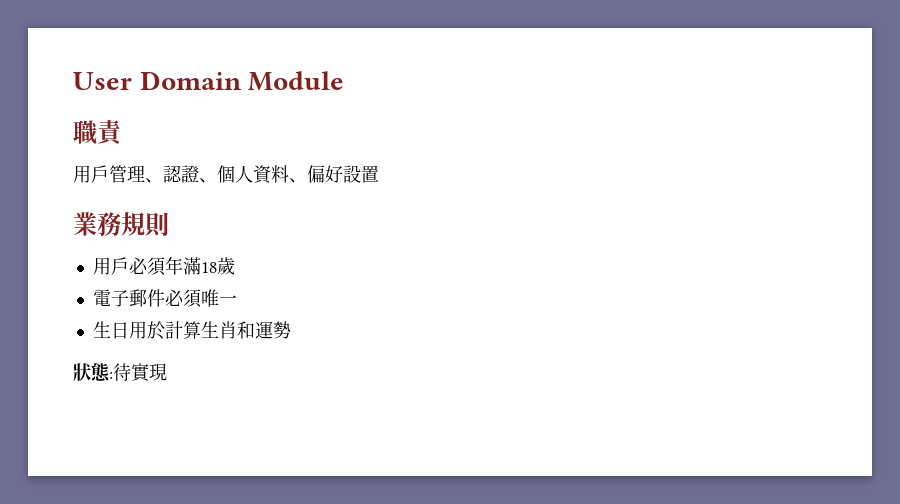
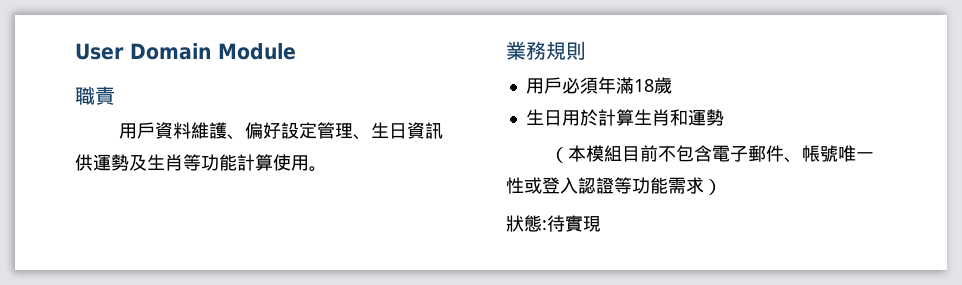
- 用戶管理、認證、個人資料、偏好設置
+ 用戶資料維護、偏好設定管理、生日資訊供運勢及生肖等功能計算使用。
- 電子郵件必須唯一
+ （本模組目前不包含電子郵件、帳號唯一性或登入認證等功能需求）

